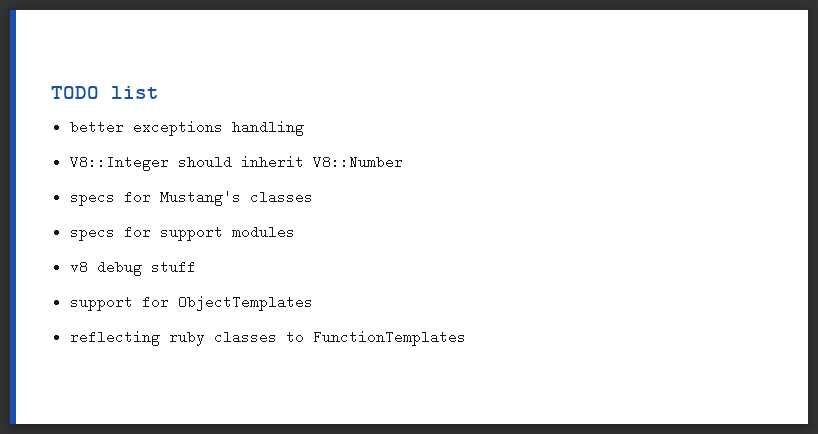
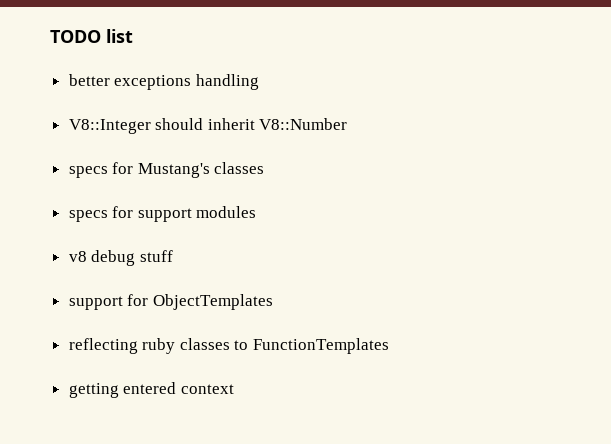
+ getting entered context

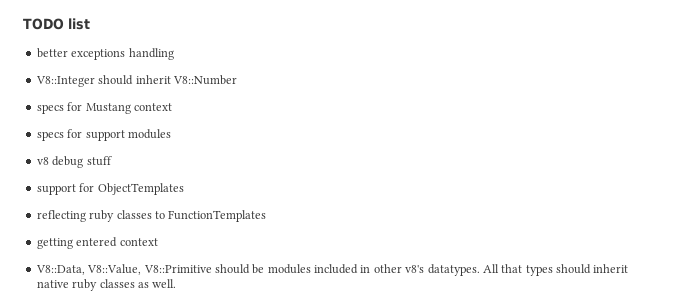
- specs for Mustang's classes
+ specs for Mustang context
+ V8::Data, V8::Value, V8::Primitive should be modules included in other v8's datatypes. All that types should inherit native ruby classes as well.

